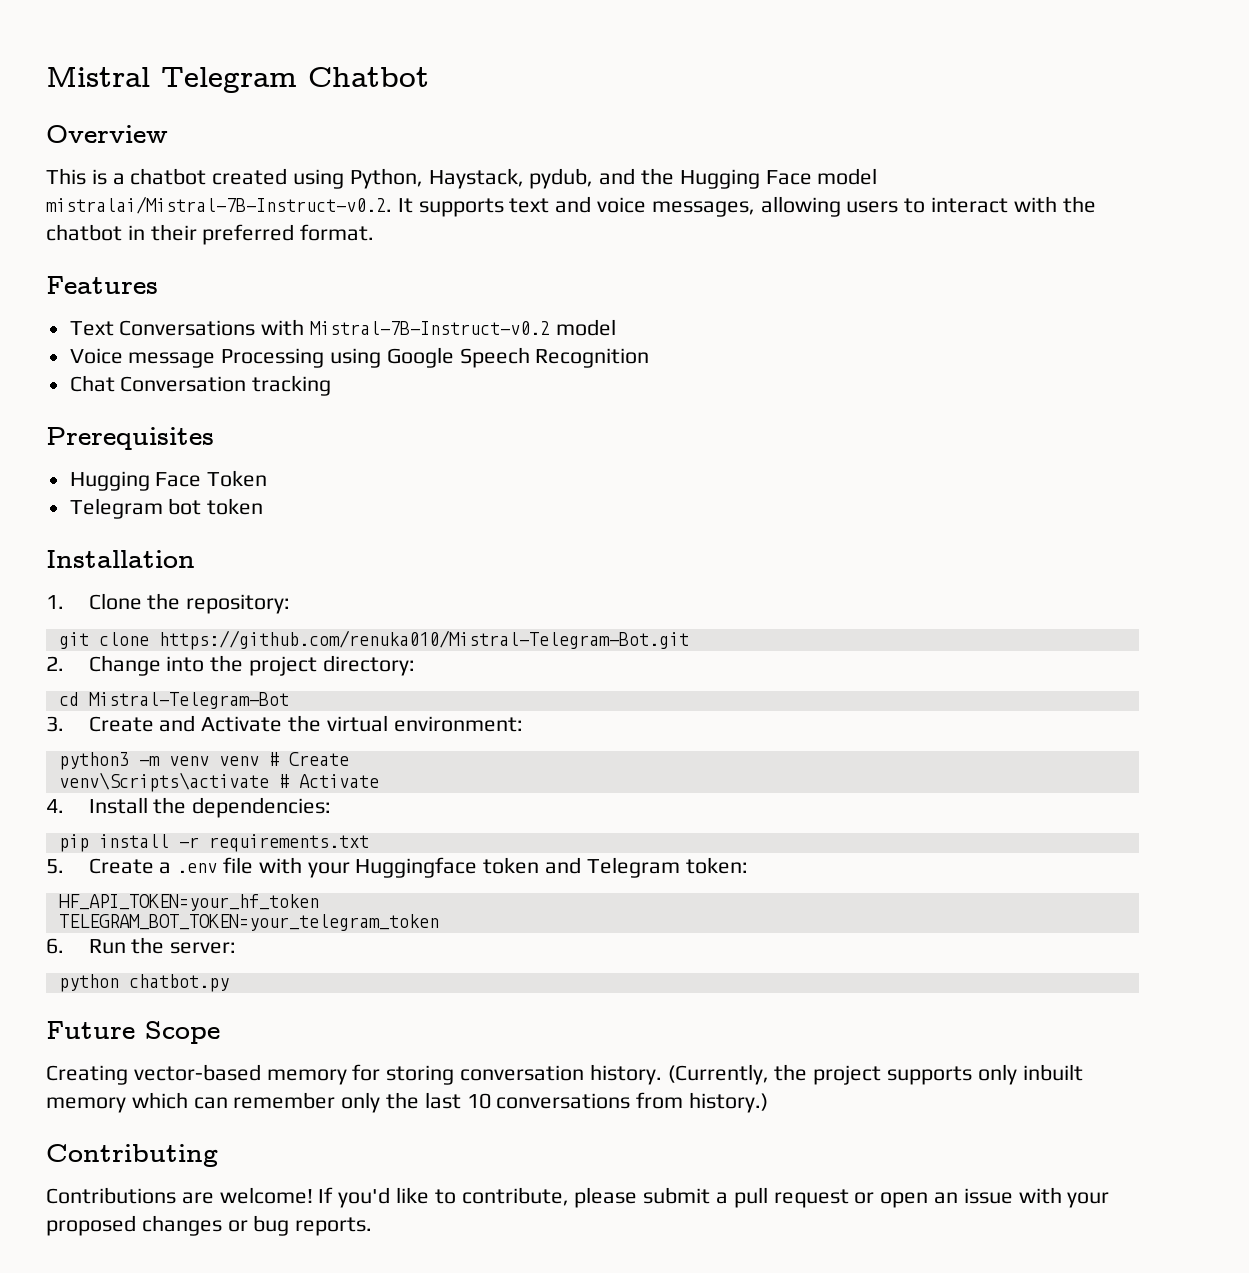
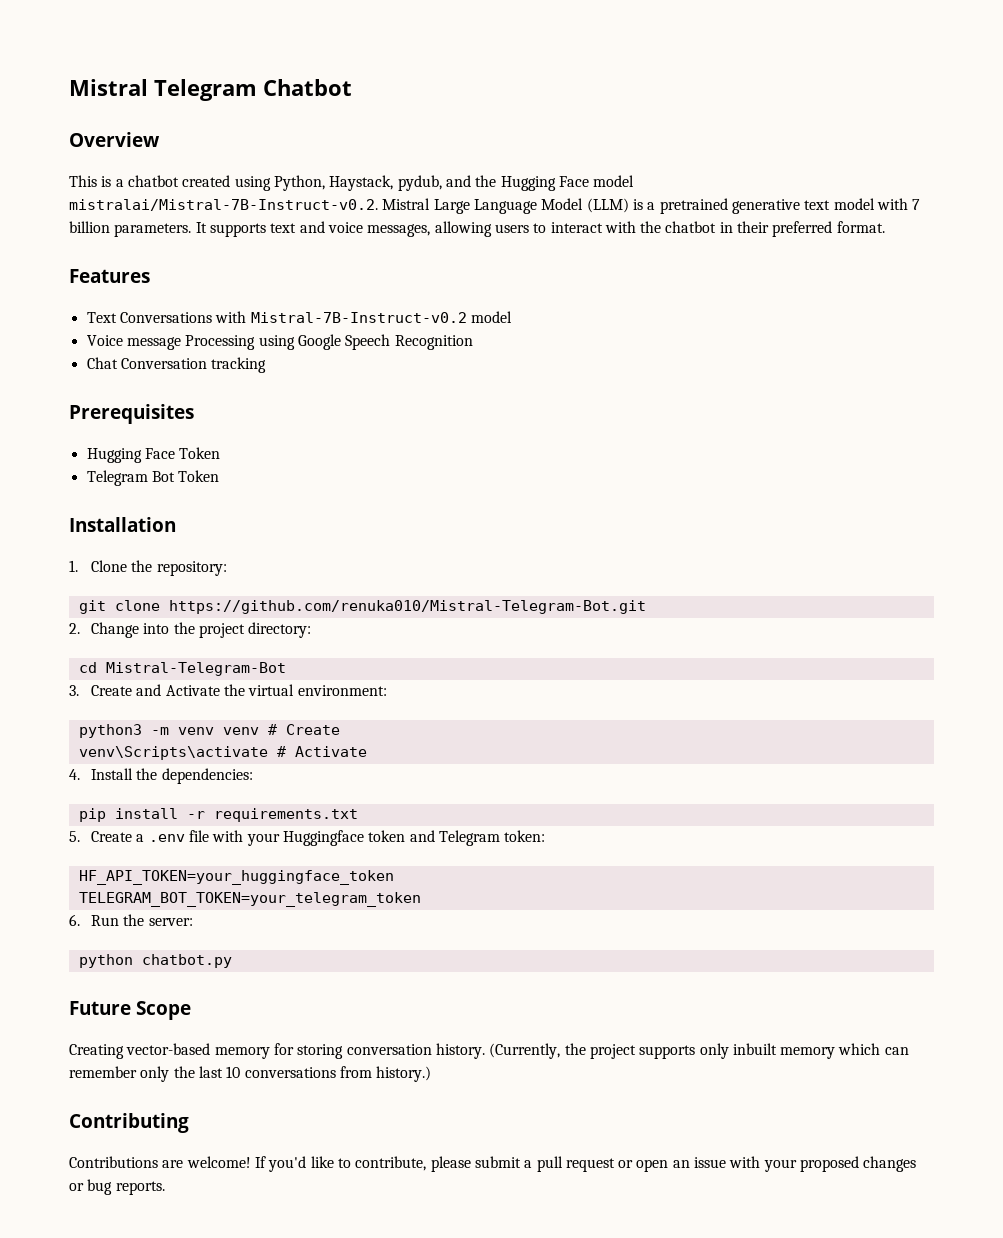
- This is a chatbot created using Python, Haystack, pydub, and the Hugging Face model mistralai/Mistral-7B-Instruct-v0.2. It supports text and voice messages, allowing users to interact with the chatbot in their preferred format.
+ This is a chatbot created using Python, Haystack, pydub, and the Hugging Face model mistralai/Mistral-7B-Instruct-v0.2. Mistral Large Language Model (LLM) is a pretrained generative text model with 7 billion parameters. It supports text and voice messages, allowing users to interact with the chatbot in their preferred format.
- Telegram bot token
+ Telegram Bot Token
- HF_API_TOKEN=your_hf_token
+ HF_API_TOKEN=your_huggingface_token

